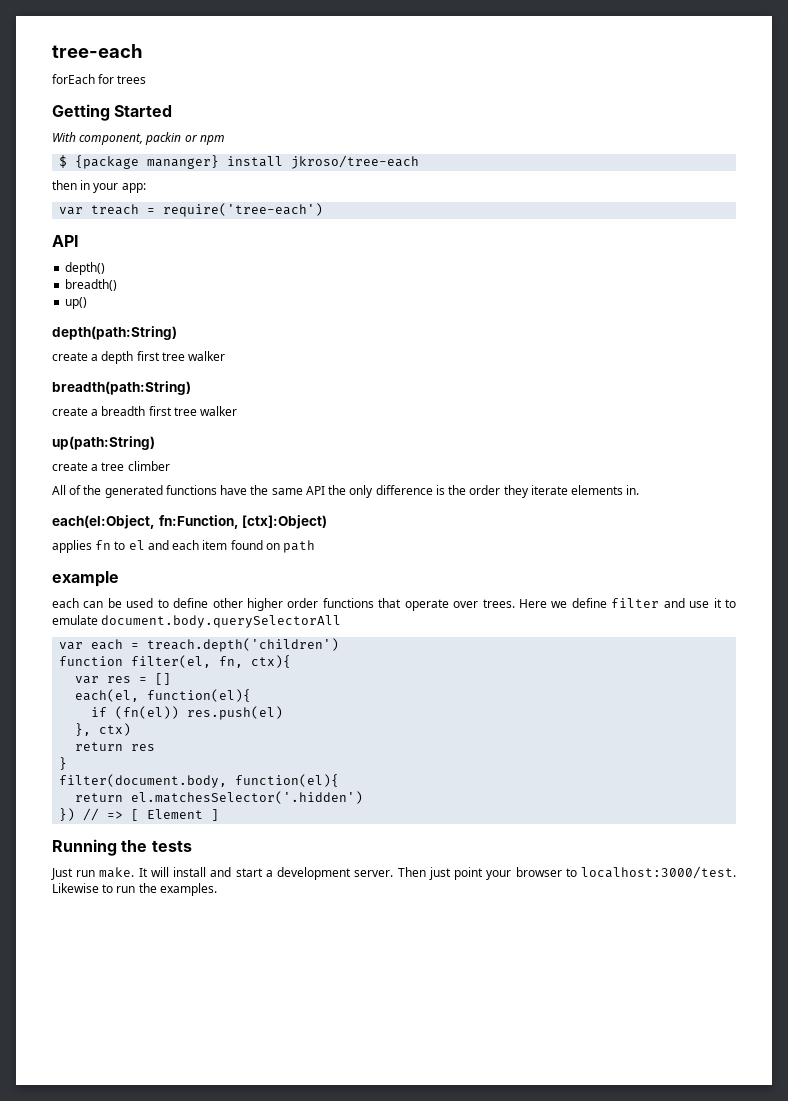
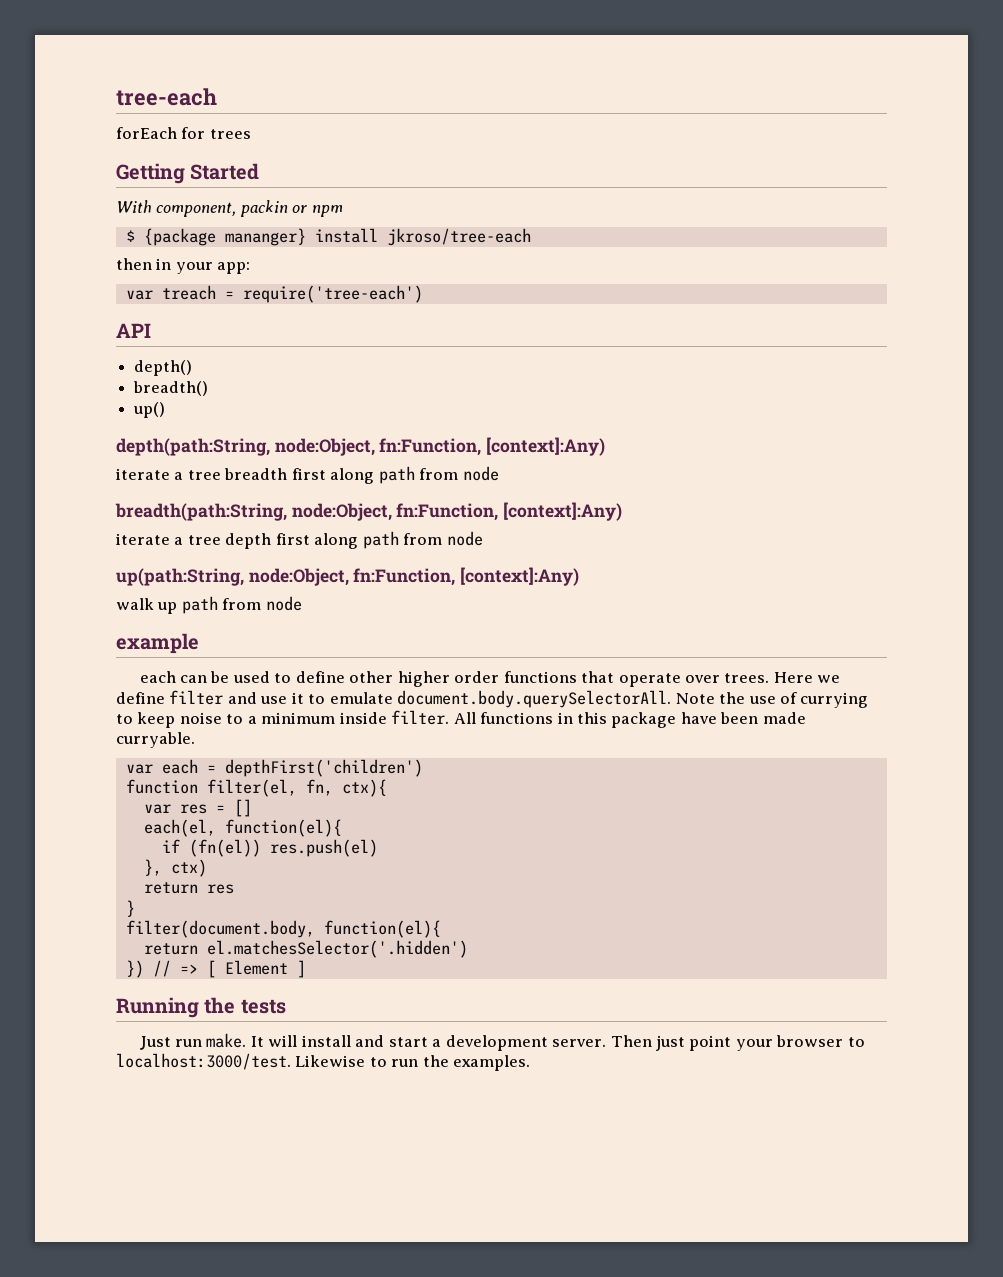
- depth(path:String)
- create a depth first tree walker
- breadth(path:String)
- create a breadth first tree walker
- up(path:String)
- create a tree climber
- All of the generated functions have the same API the only difference is the order they iterate elements in.
- each(el:Object, fn:Function, [ctx]:Object)
- applies fn to el and each item found on path
+ depth(path:String, node:Object, fn:Function, [context]:Any)
+ iterate a tree breadth first along path from node
+ breadth(path:String, node:Object, fn:Function, [context]:Any)
+ iterate a tree depth first along path from node
+ up(path:String, node:Object, fn:Function, [context]:Any)
+ walk up path from node
- Here we define filter and use it to emulate document.body.querySelectorAll
+ Here we define filter and use it to emulate document.body.querySelectorAll. Note the use of currying to keep noise to a minimum inside filter. All functions in this package have been made curryable.
- var each = treach.depth('children')
+ var each = depthFirst('children')

